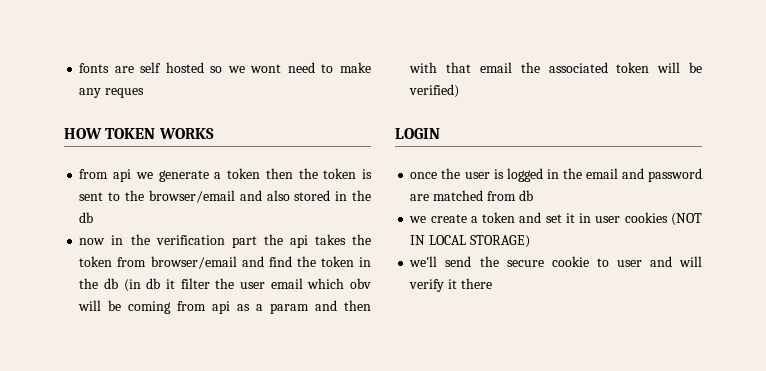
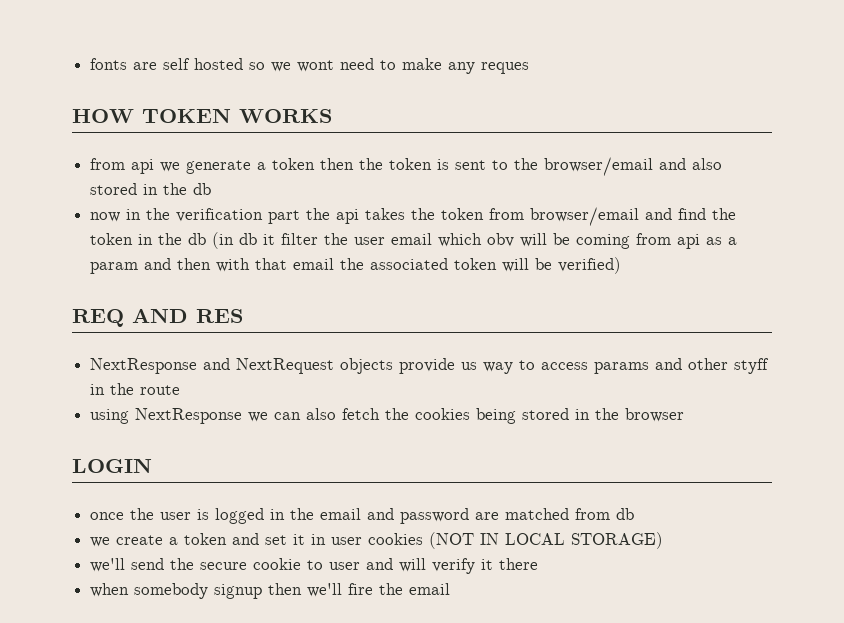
+ REQ AND RES
+ NextResponse and NextRequest objects provide us way to access params and other styff in the route
+ using NextResponse we can also fetch the cookies being stored in the browser
+ when somebody signup then we'll fire the email

